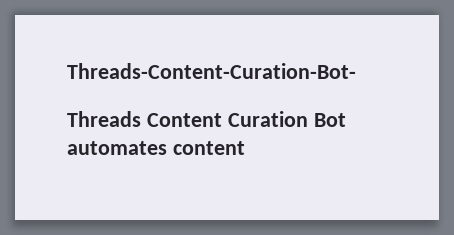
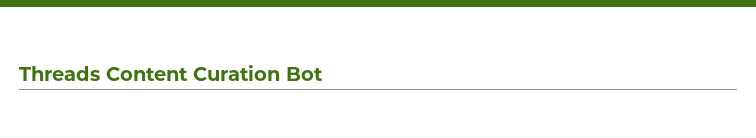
- Threads-Content-Curation-Bot-
- Threads Content Curation Bot automates content
+ Threads Content Curation Bot

